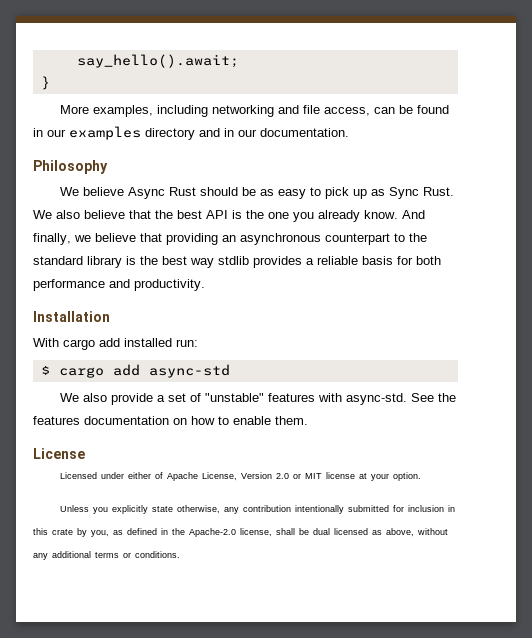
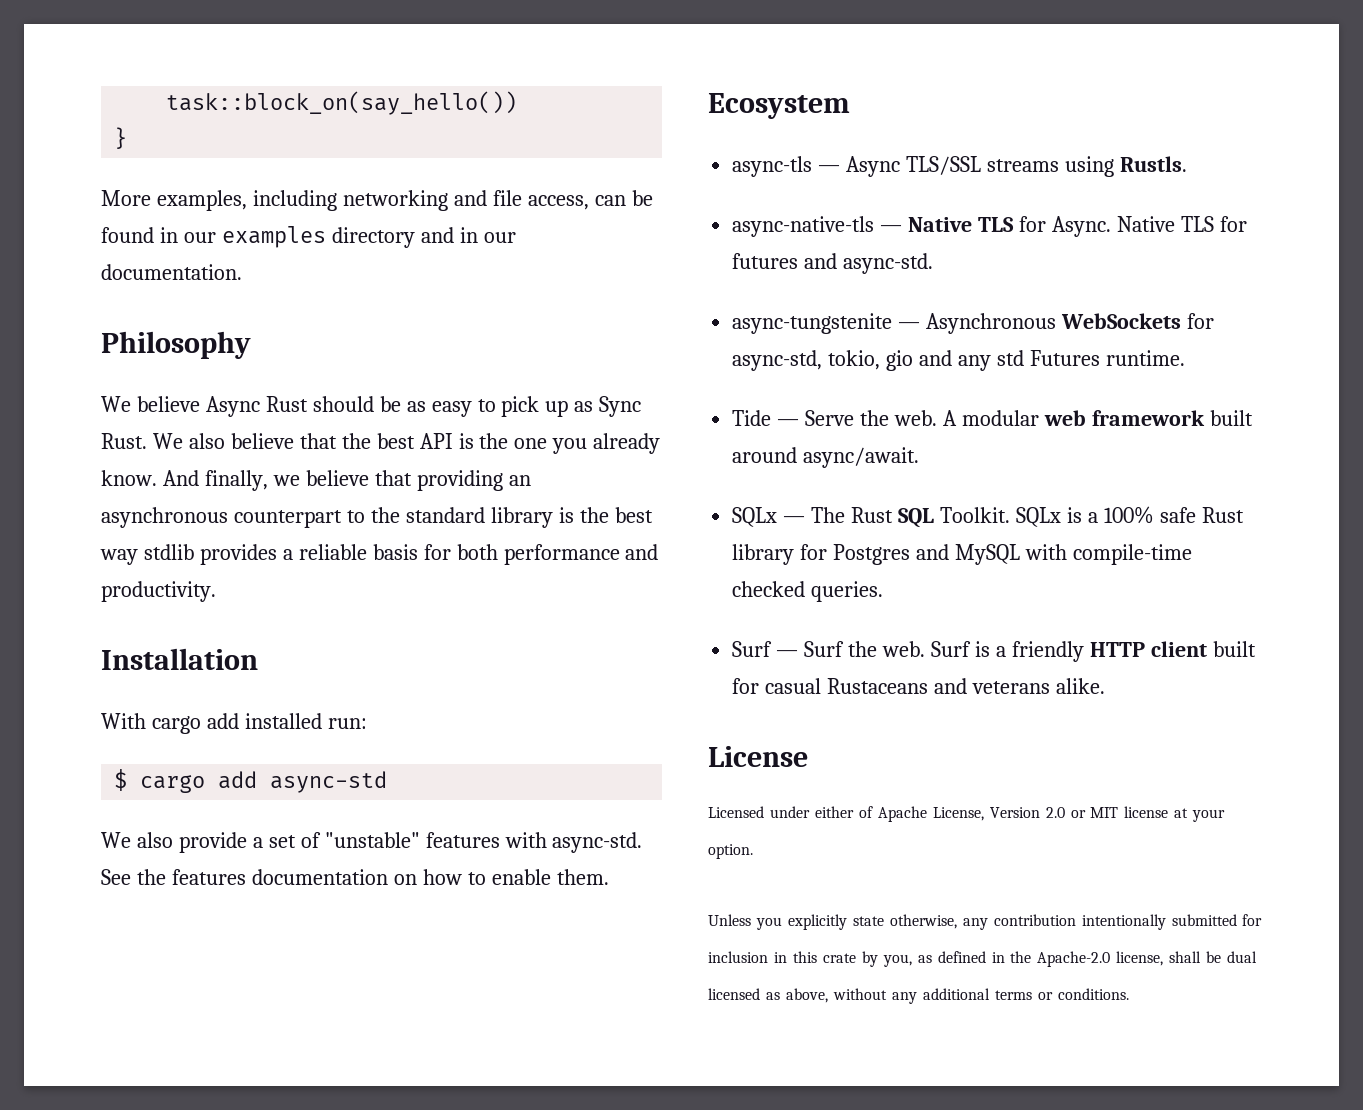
- say_hello().await;
+ task::block_on(say_hello())
+ Ecosystem
+ async-tls — Async TLS/SSL streams using Rustls.
+ async-native-tls — Native TLS for Async. Native TLS for futures and async-std.
+ async-tungstenite — Asynchronous WebSockets for async-std, tokio, gio and any std Futures runtime.
+ Tide — Serve the web. A modular web framework built around async/await.
+ SQLx — The Rust SQL Toolkit. SQLx is a 100% safe Rust library for Postgres and MySQL with compile-time checked queries.
+ Surf — Surf the web. Surf is a friendly HTTP client built for casual Rustaceans and veterans alike.

